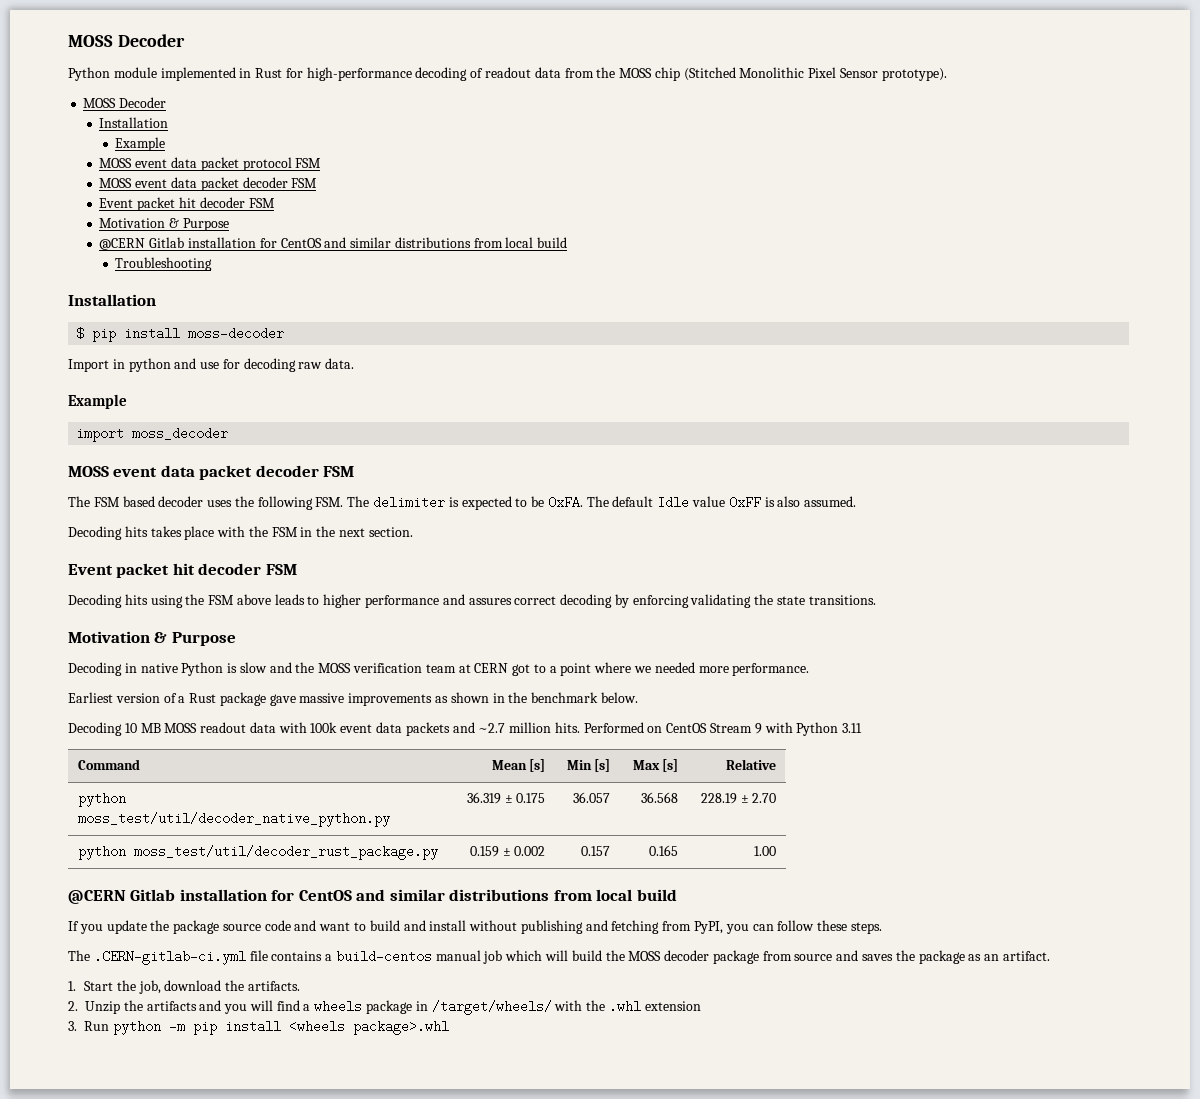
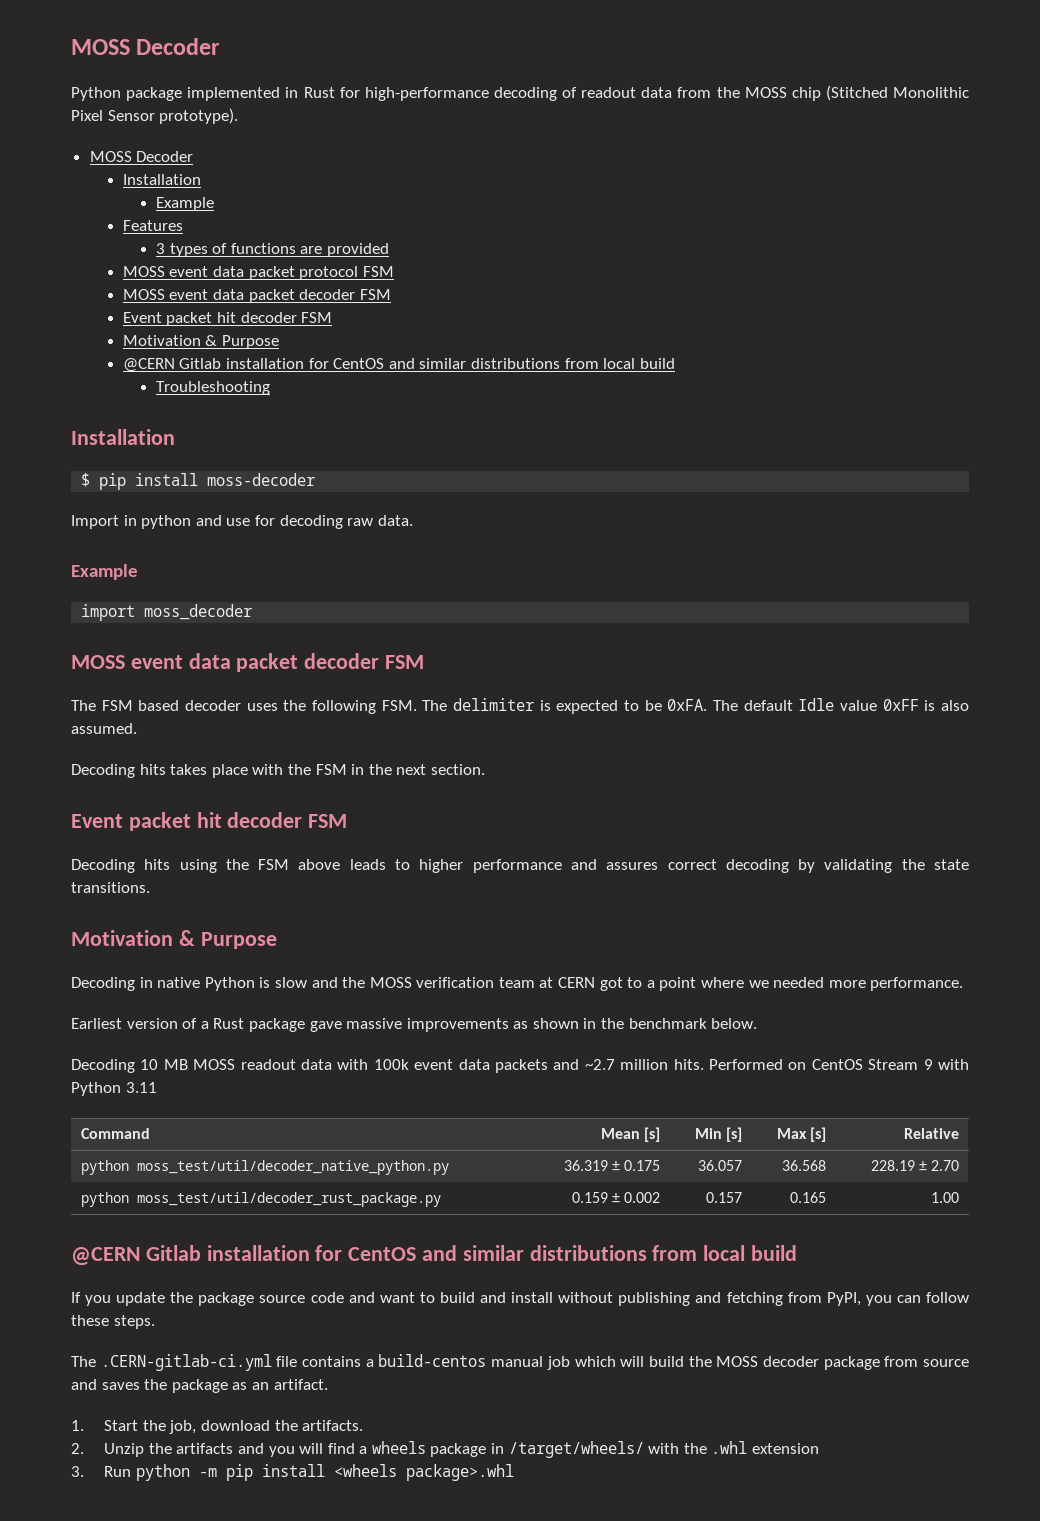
- Python module implemented in Rust for high-performance decoding of readout data from the MOSS chip (Stitched Monolithic Pixel Sensor prototype).
+ Python package implemented in Rust for high-performance decoding of readout data from the MOSS chip (Stitched Monolithic Pixel Sensor prototype).
+ Features
+ 3 types of functions are provided
- Decoding hits using the FSM above leads to higher performance and assures correct decoding by enforcing validating the state transitions.
+ Decoding hits using the FSM above leads to higher performance and assures correct decoding by validating the state transitions.

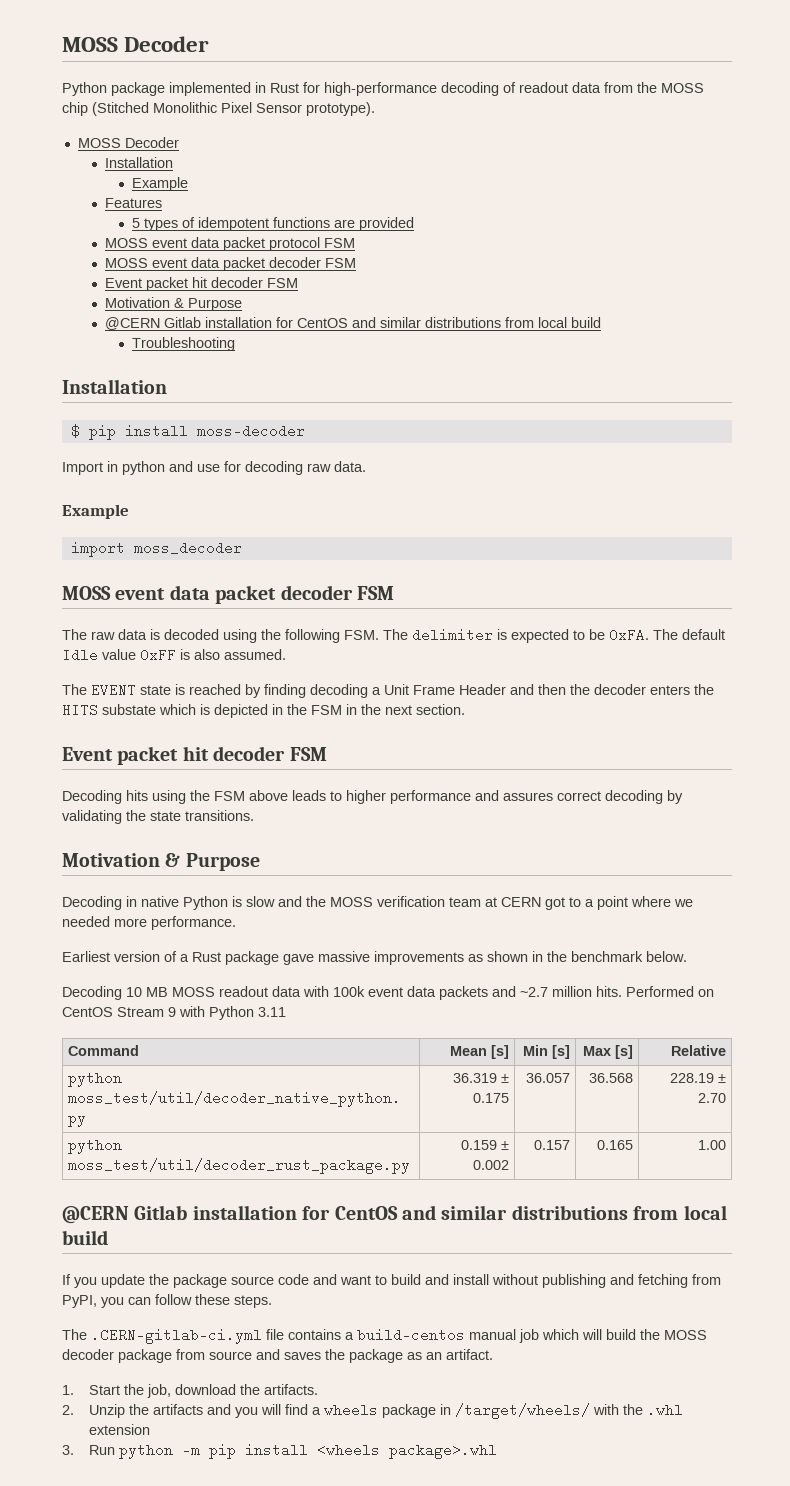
- 3 types of functions are provided
+ 5 types of idempotent functions are provided
- The FSM based decoder uses the following FSM. The delimiter is expected to be 0xFA.
+ The raw data is decoded using the following FSM. The delimiter is expected to be 0xFA.
- Decoding hits takes place with the FSM in the next section.
+ The EVENT state is reached by finding decoding a Unit Frame Header and then the decoder enters the HITS substate which is depicted in the FSM in the next section.

